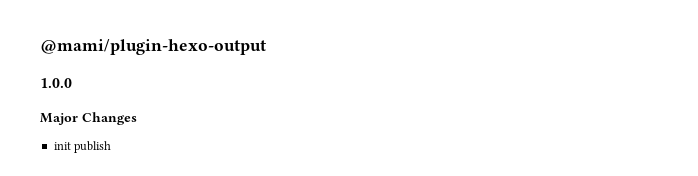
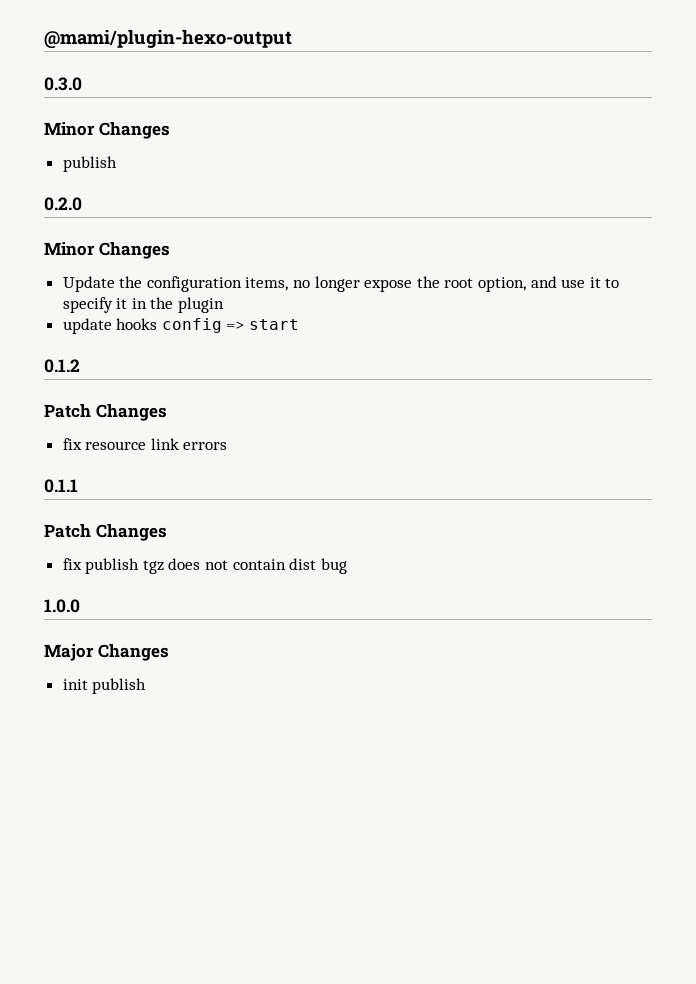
+ 0.3.0
+ Minor Changes
+ publish
+ 0.2.0
+ Minor Changes
+ Update the configuration items, no longer expose the root option, and use it to specify it in the plugin
+ update hooks config => start
+ 0.1.2
+ Patch Changes
+ fix resource link errors
+ 0.1.1
+ Patch Changes
+ fix publish tgz does not contain dist bug

